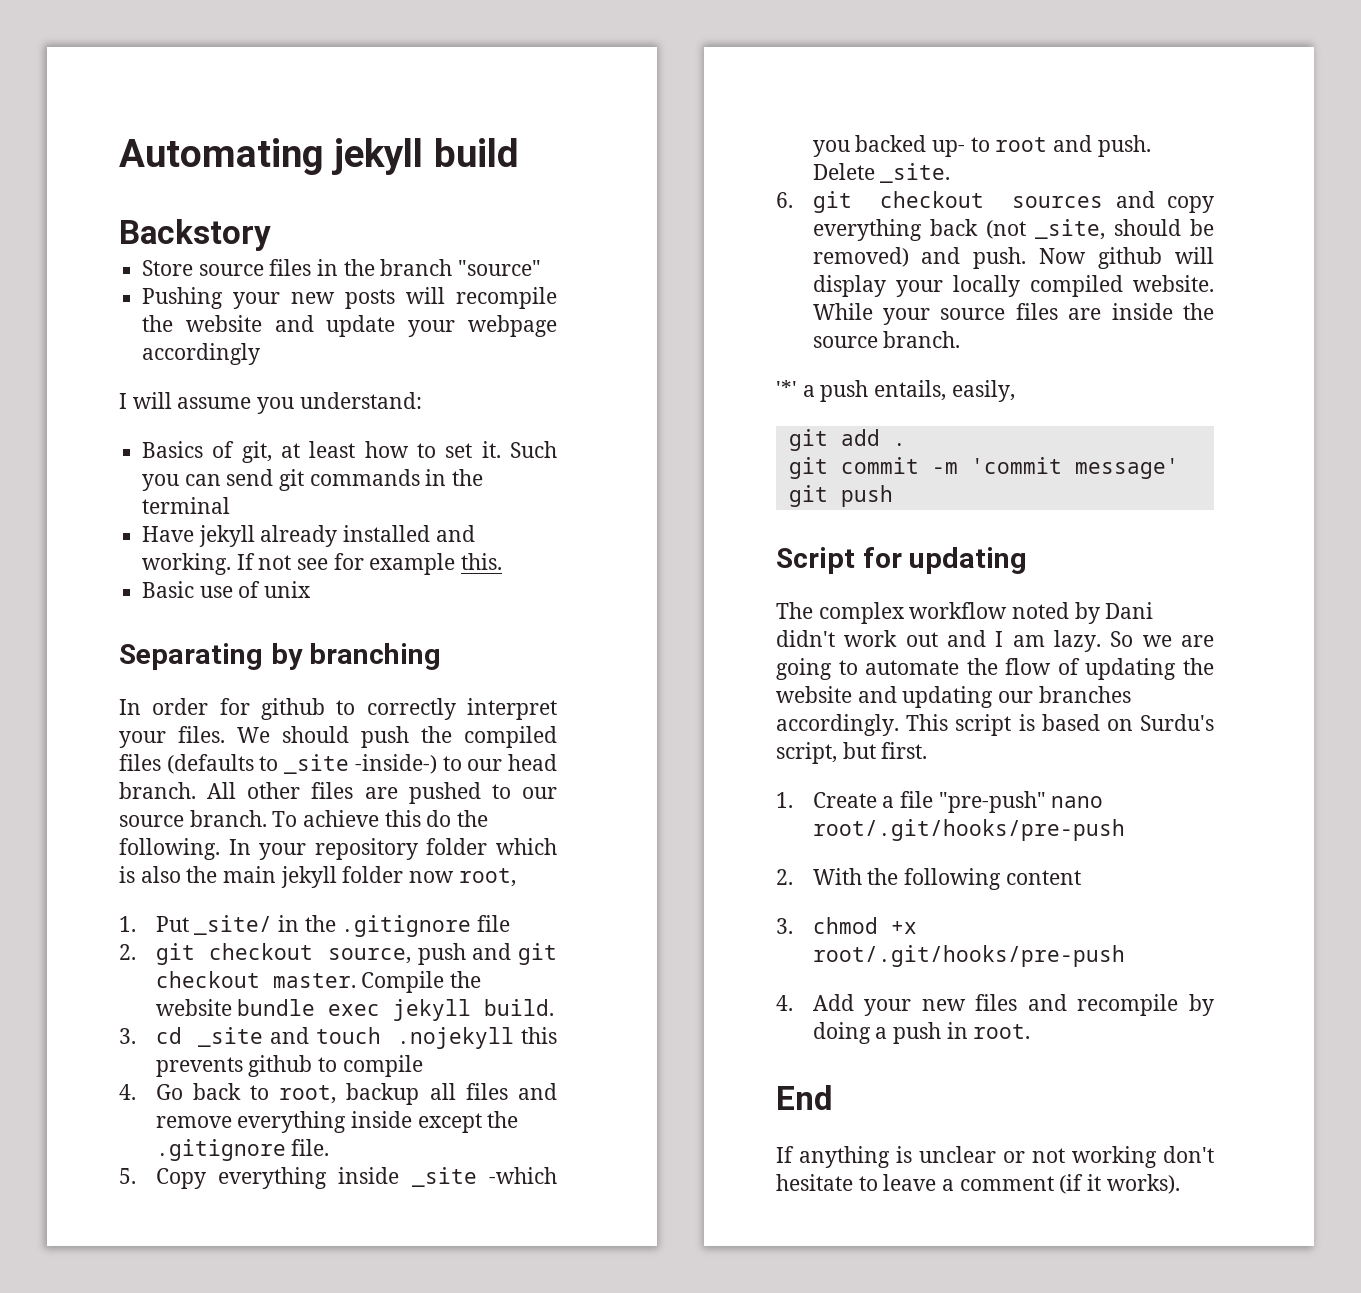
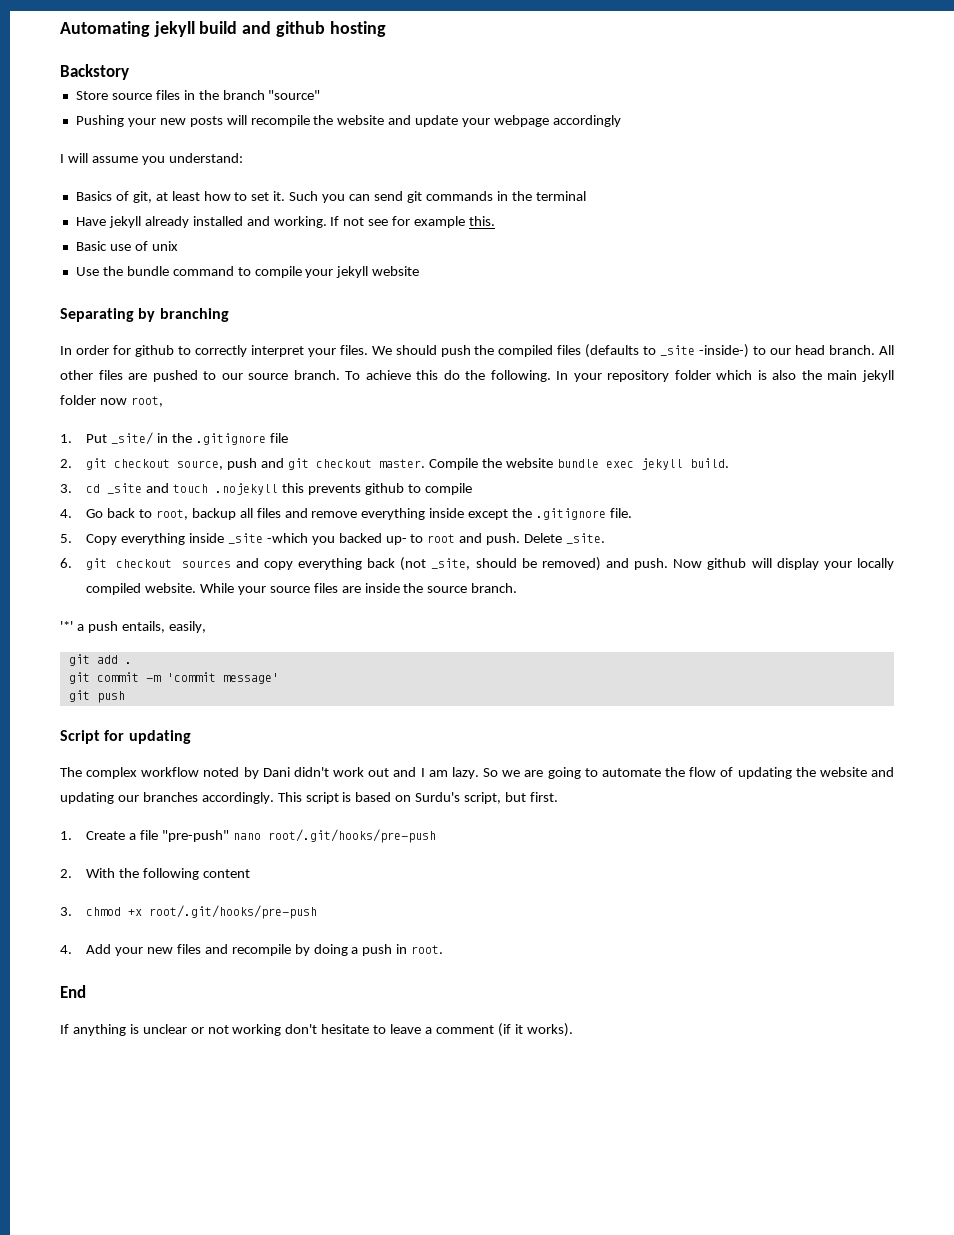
- Automating jekyll build
+ Automating jekyll build and github hosting
+ Use the bundle command to compile your jekyll website

